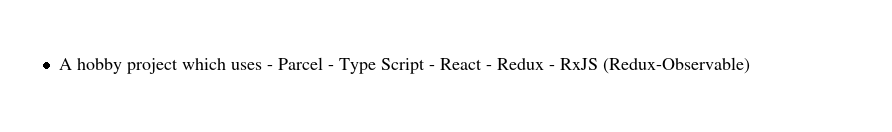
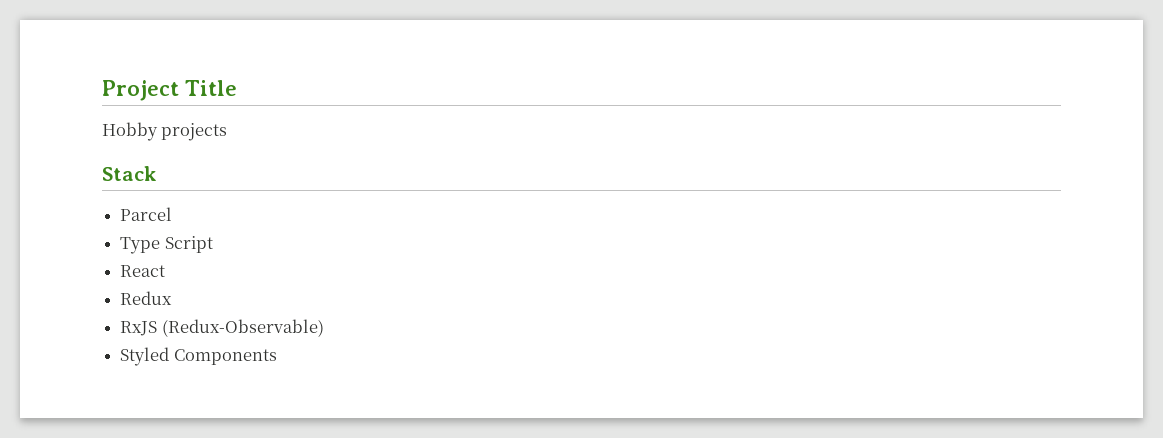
- A hobby project which uses - Parcel - Type Script - React - Redux - RxJS (Redux-Observable)
+ Project Title
+ Hobby projects
+ Stack
+ Parcel
+ Type Script
+ React
+ Redux
+ RxJS (Redux-Observable)
+ Styled Components

